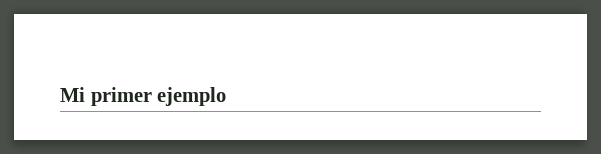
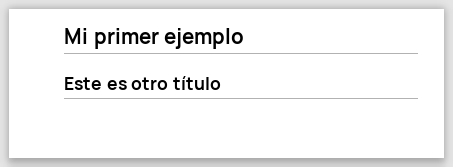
+ Este es otro título

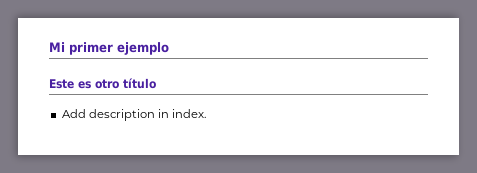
+ Add description in index.

